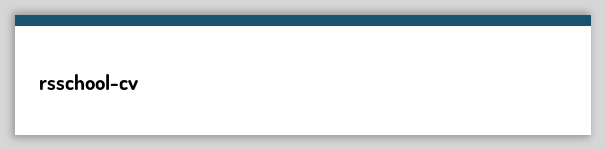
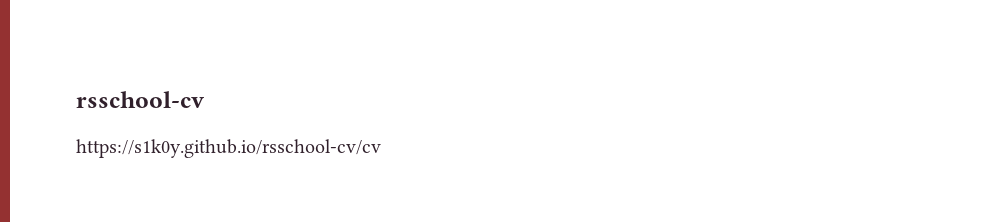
+ https://s1k0y.github.io/rsschool-cv/cv

